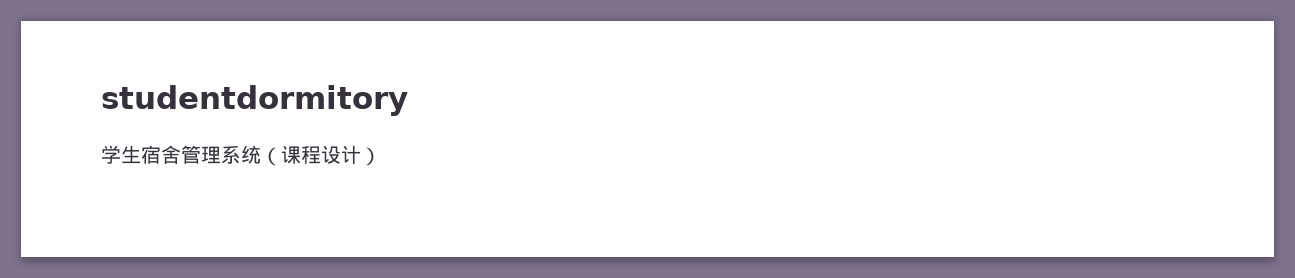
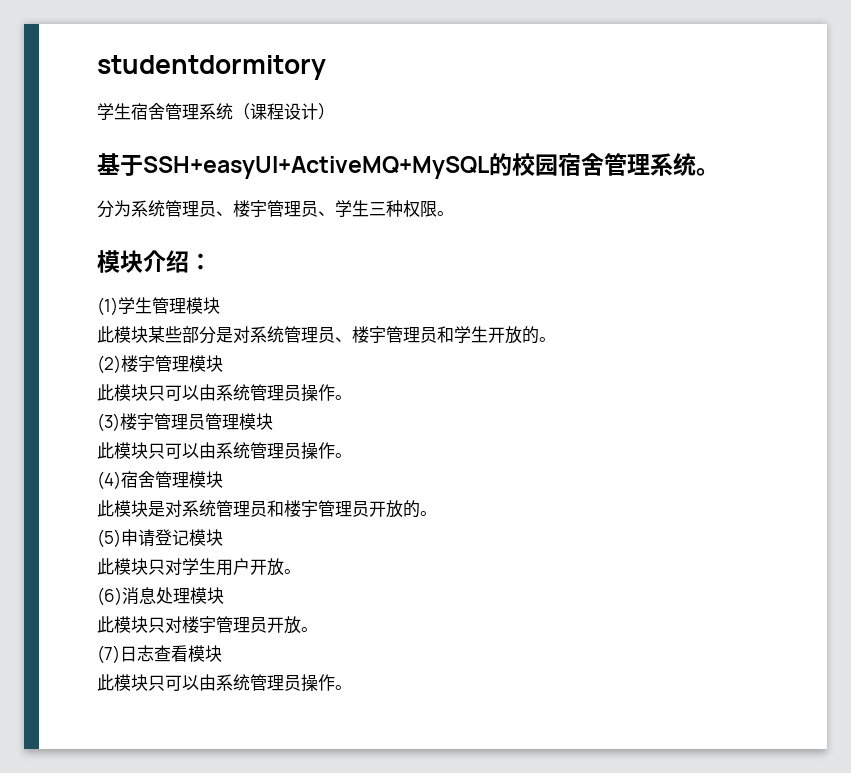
+ 基于SSH+easyUI+ActiveMQ+MySQL的校园宿舍管理系统。
+ 分为系统管理员、楼宇管理员、学生三种权限。
+ 模块介绍：
+ (1)学生管理模块
+ 此模块某些部分是对系统管理员、楼宇管理员和学生开放的。
+ (2)楼宇管理模块
+ 此模块只可以由系统管理员操作。
+ (3)楼宇管理员管理模块
+ 此模块只可以由系统管理员操作。
+ (4)宿舍管理模块
+ 此模块是对系统管理员和楼宇管理员开放的。
+ (5)申请登记模块
+ 此模块只对学生用户开放。
+ (6)消息处理模块
+ 此模块只对楼宇管理员开放。
+ (7)日志查看模块
+ 此模块只可以由系统管理员操作。

